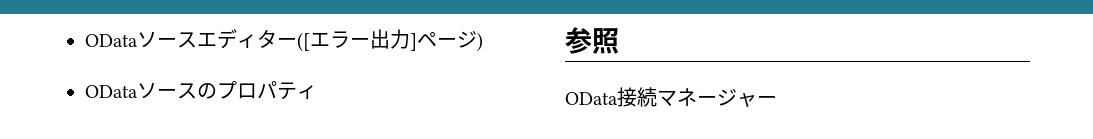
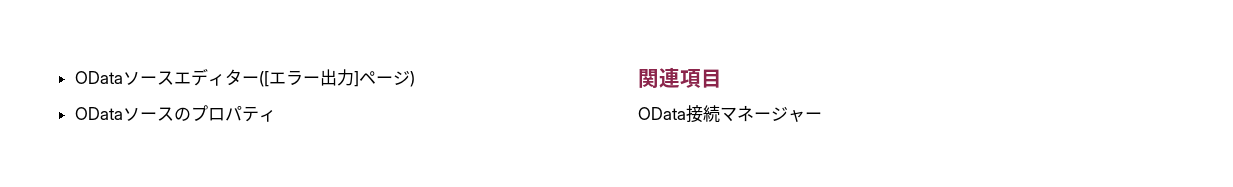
- 参照
+ 関連項目

